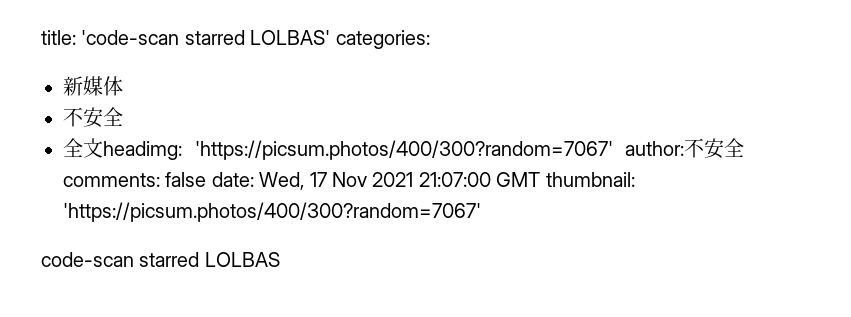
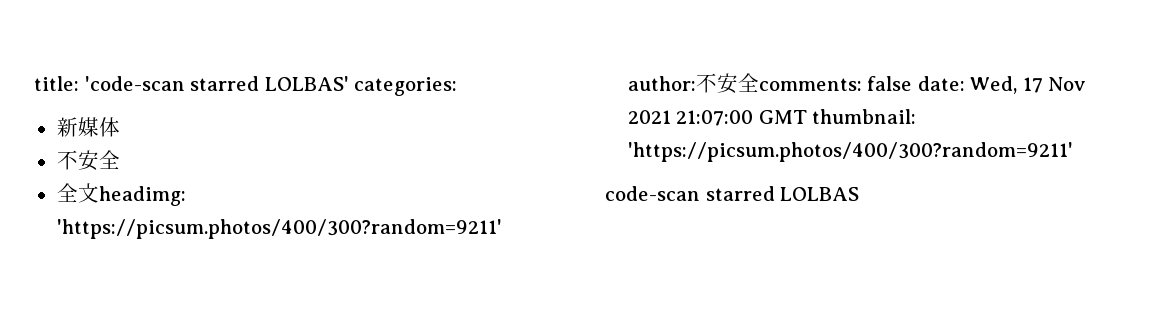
- 全文headimg: 'https://picsum.photos/400/300?random=7067' author:不安全comments: false date: Wed, 17 Nov 2021 21:07:00 GMT thumbnail: 'https://picsum.photos/400/300?random=7067'
+ 全文headimg: 'https://picsum.photos/400/300?random=9211' author:不安全comments: false date: Wed, 17 Nov 2021 21:07:00 GMT thumbnail: 'https://picsum.photos/400/300?random=9211'

